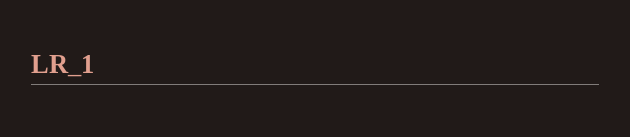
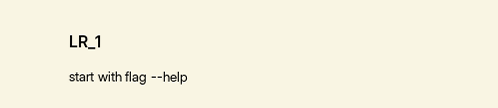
+ start with flag --help

